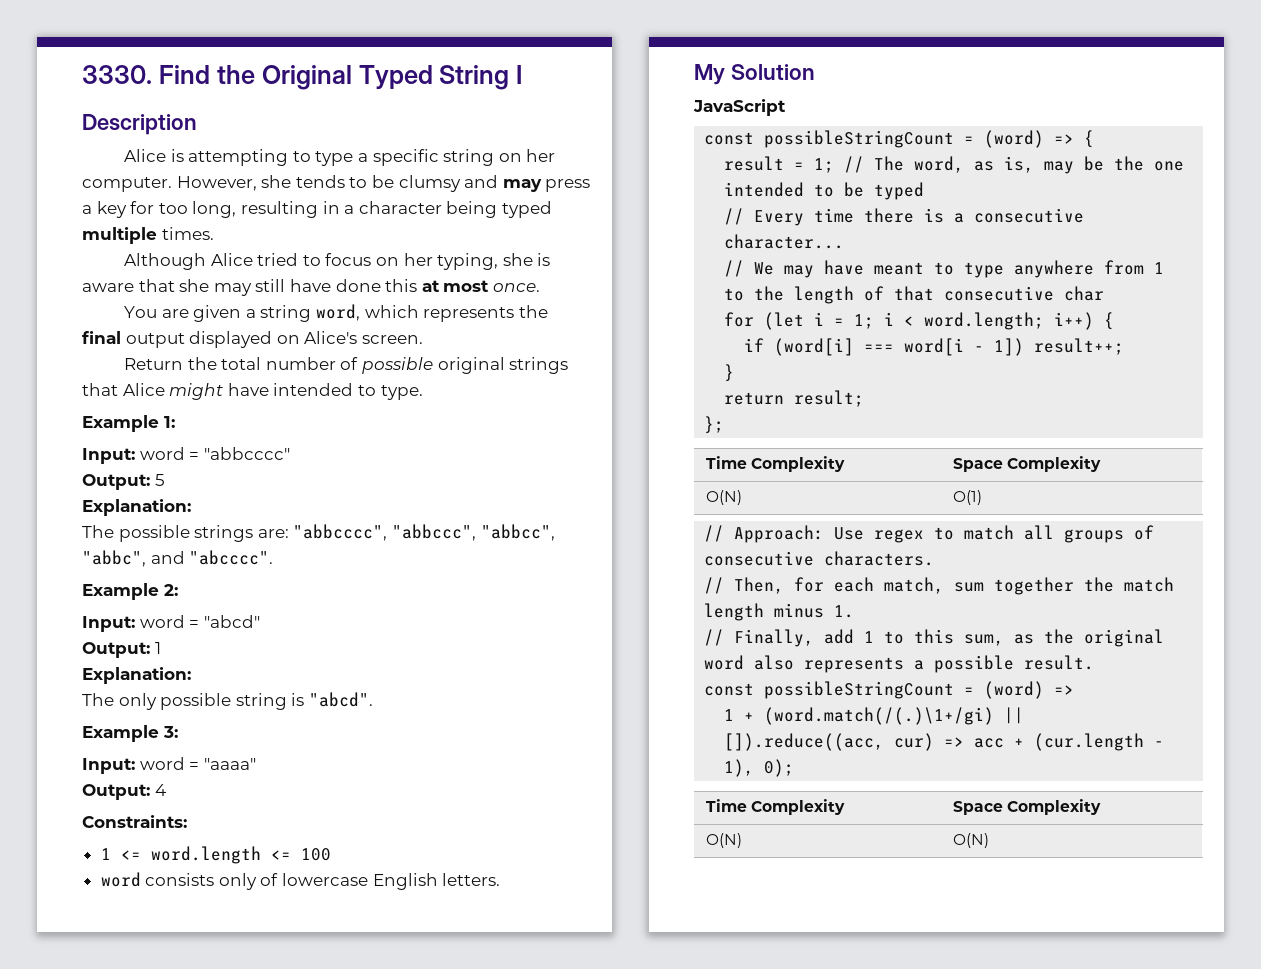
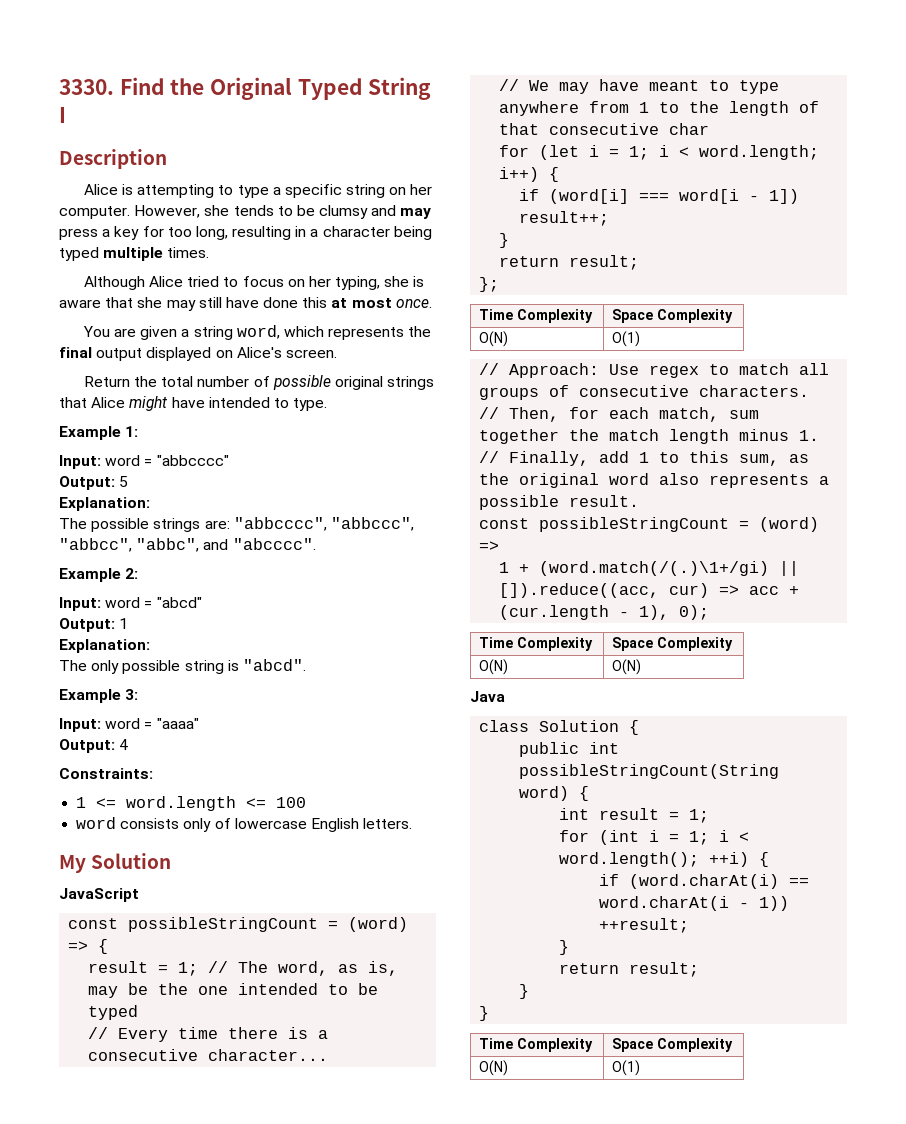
+ Java
+ class Solution {
+ public int possibleStringCount(String word) {
+ int result = 1;
+ for (int i = 1; i < word.length(); ++i) {
+ if (word.charAt(i) == word.charAt(i - 1)) ++result;
+ }
+ return result;
+ }
+ }
+ Time Complexity | Space Complexity
+ O(N) | O(1)

